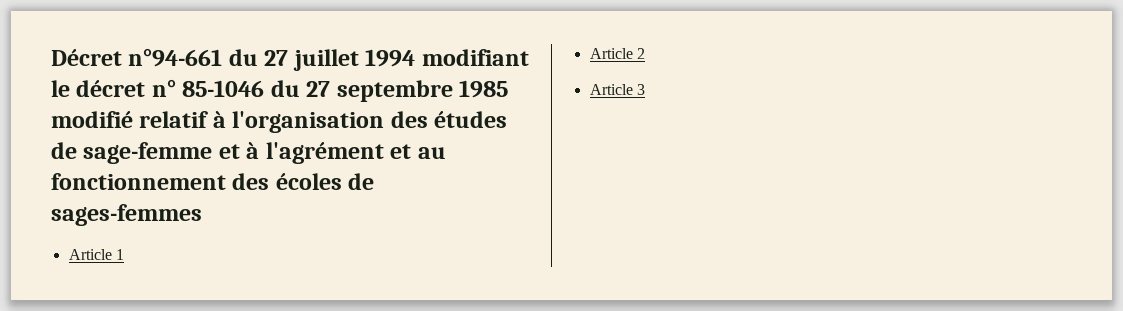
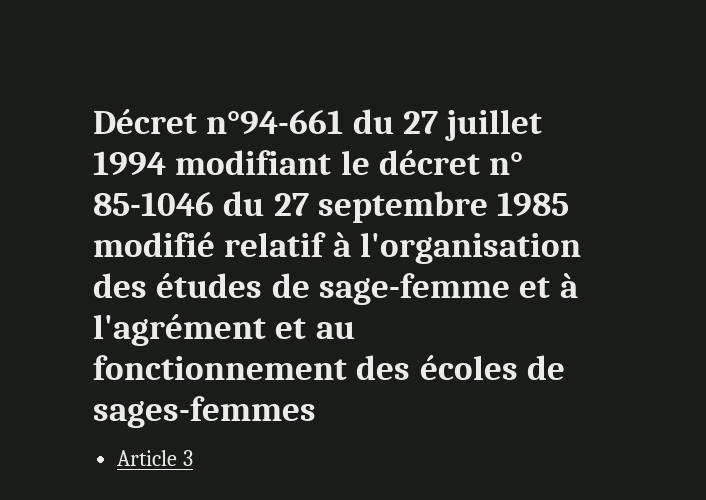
- Article 1
- Article 2

